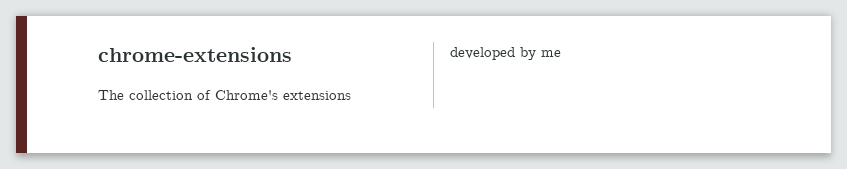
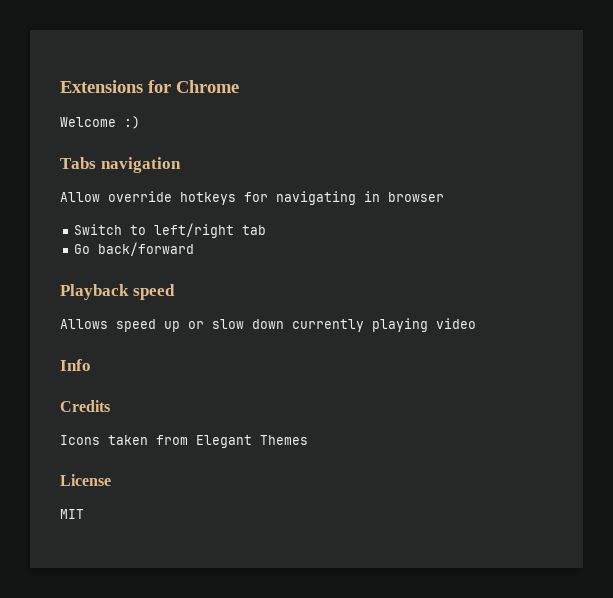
- chrome-extensions
- The collection of Chrome's extensions developed by me
+ Extensions for Chrome
+ Welcome :)
+ Tabs navigation
+ Allow override hotkeys for navigating in browser
+ Switch to left/right tab
+ Go back/forward
+ Playback speed
+ Allows speed up or slow down currently playing video
+ Info
+ Credits
+ Icons taken from Elegant Themes
+ License
+ MIT

